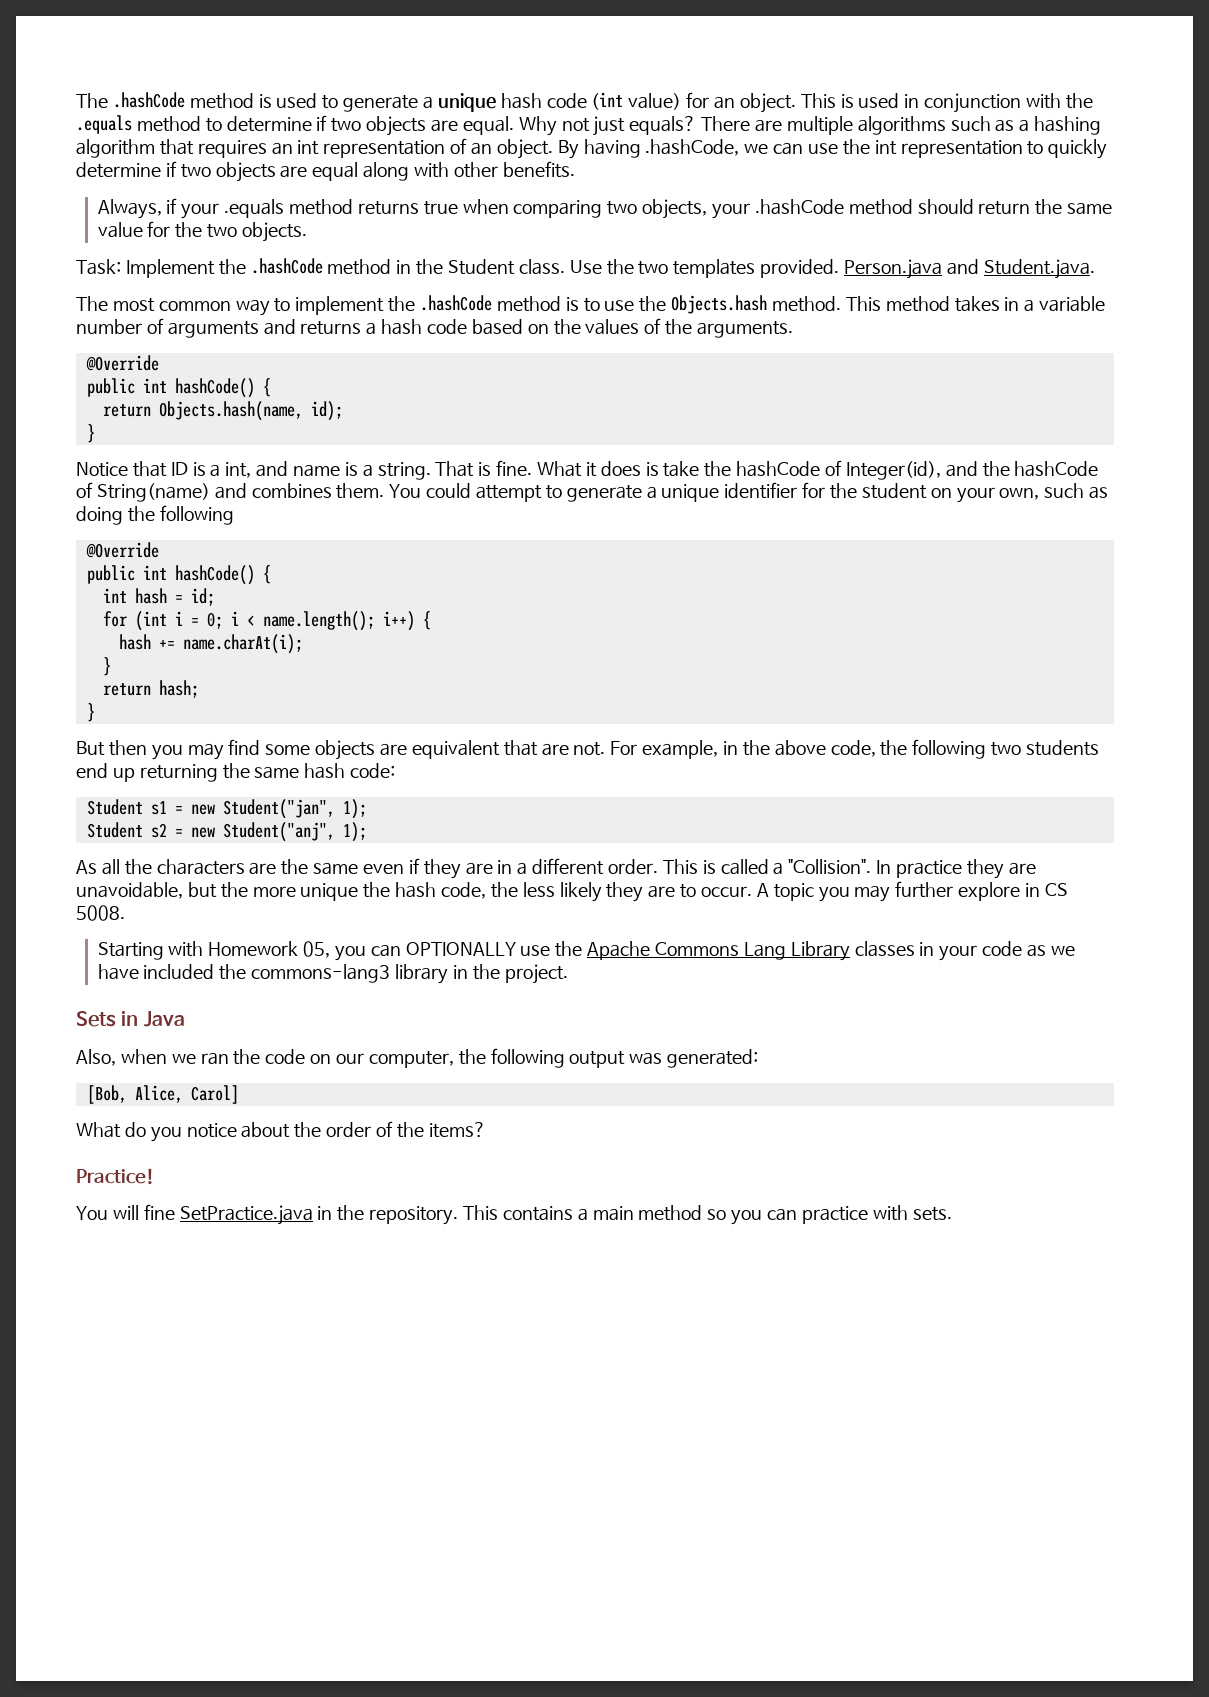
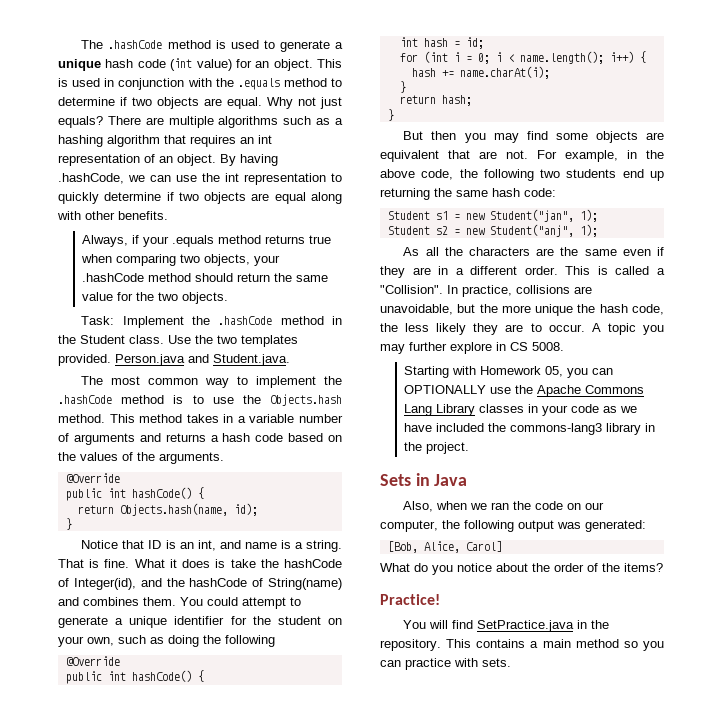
- Notice that ID is a int, and name is a string.
+ Notice that ID is an int, and name is a string.
- In practice they are unavoidable, but the more unique the hash code, the less likely they are to occur.
+ In practice, collisions are unavoidable, but the more unique the hash code, the less likely they are to occur.
- You will fine SetPractice.java in the repository.
+ You will find SetPractice.java in the repository.

